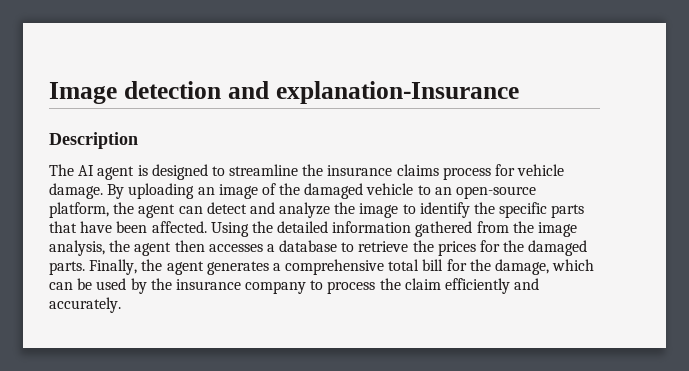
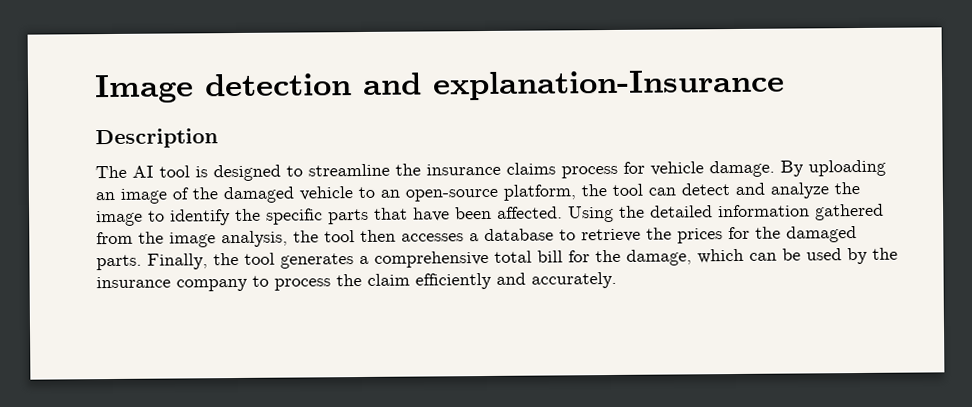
- The AI agent is designed to streamline the insurance claims process for vehicle damage.
+ The AI tool is designed to streamline the insurance claims process for vehicle damage.
- By uploading an image of the damaged vehicle to an open-source platform, the agent can detect and analyze the image to identify the specific parts that have been affected.
+ By uploading an image of the damaged vehicle to an open-source platform, the tool can detect and analyze the image to identify the specific parts that have been affected.
- Using the detailed information gathered from the image analysis, the agent then accesses a database to retrieve the prices for the damaged parts.
+ Using the detailed information gathered from the image analysis, the tool then accesses a database to retrieve the prices for the damaged parts.
- Finally, the agent generates a comprehensive total bill for the damage, which can be used by the insurance company to process the claim efficiently and accurately.
+ Finally, the tool generates a comprehensive total bill for the damage, which can be used by the insurance company to process the claim efficiently and accurately.

